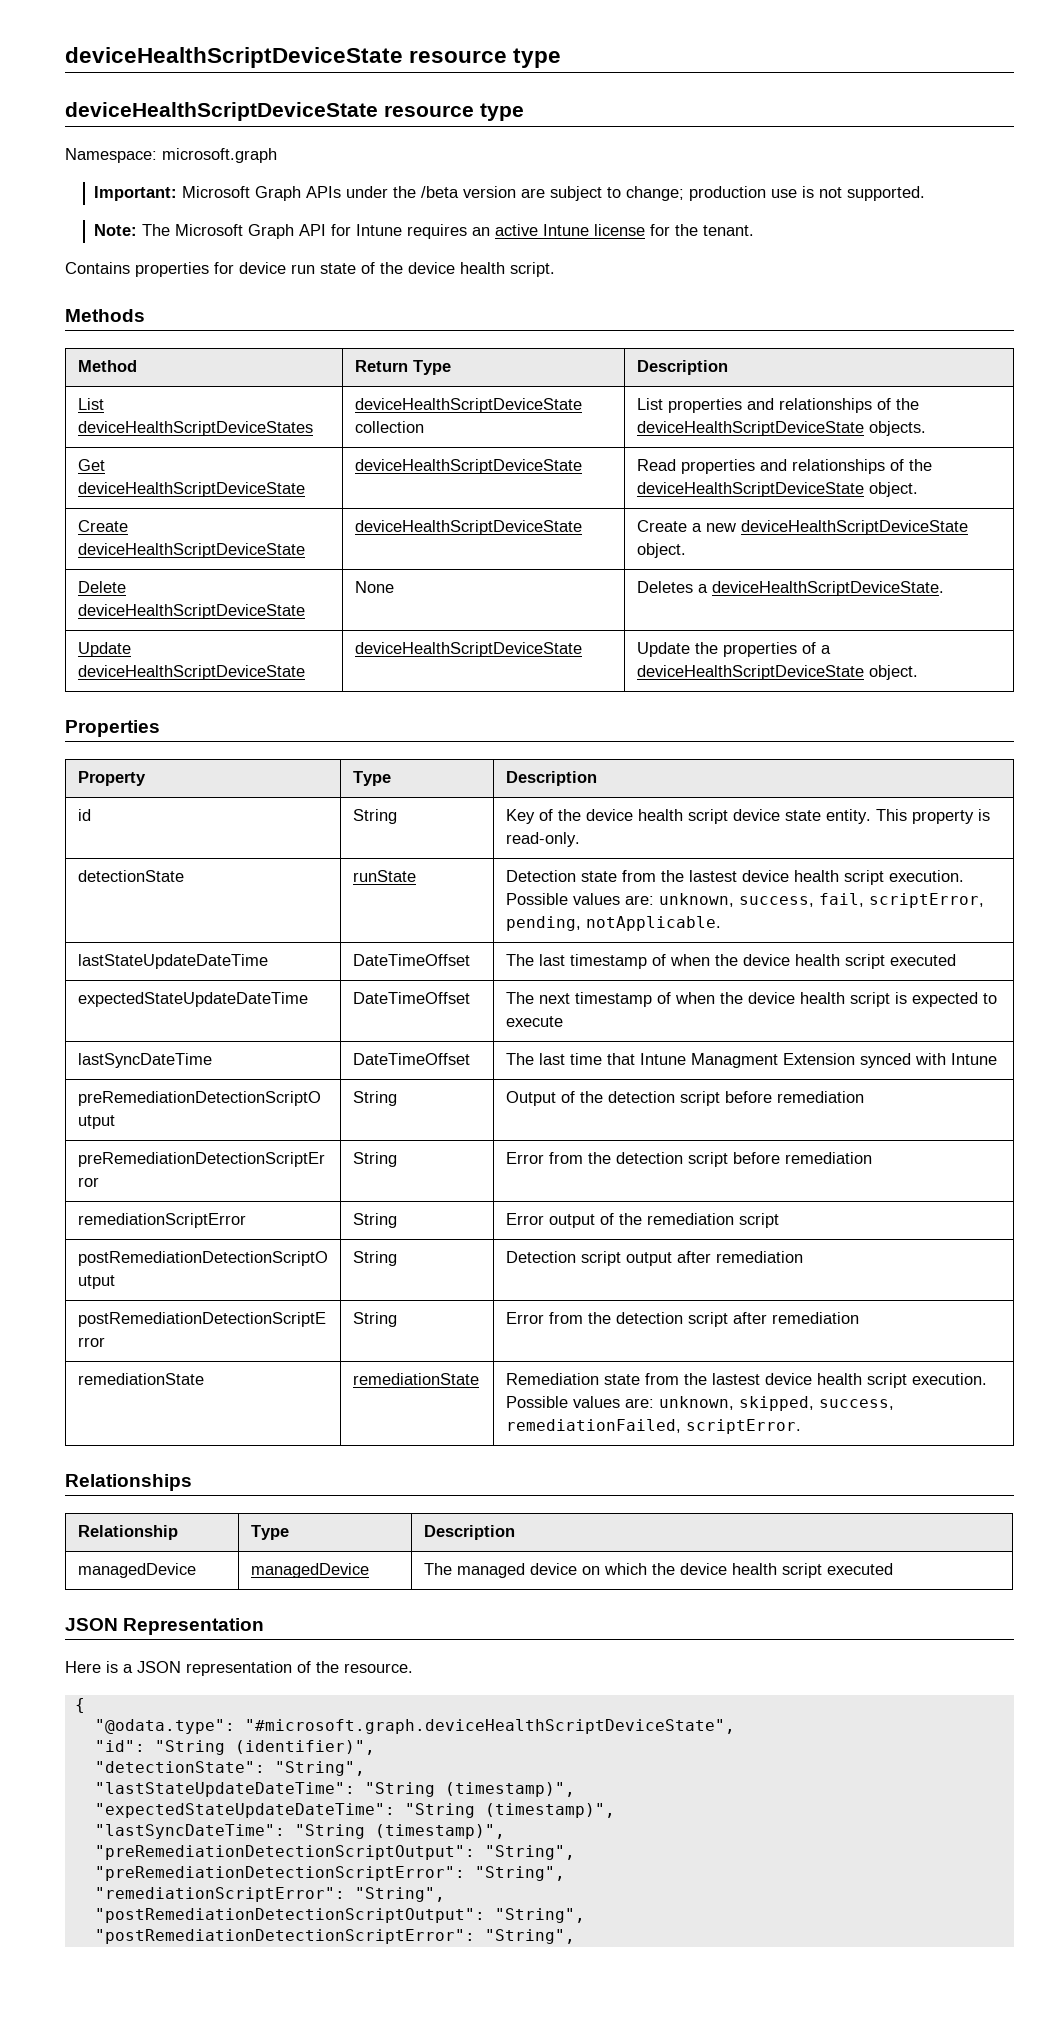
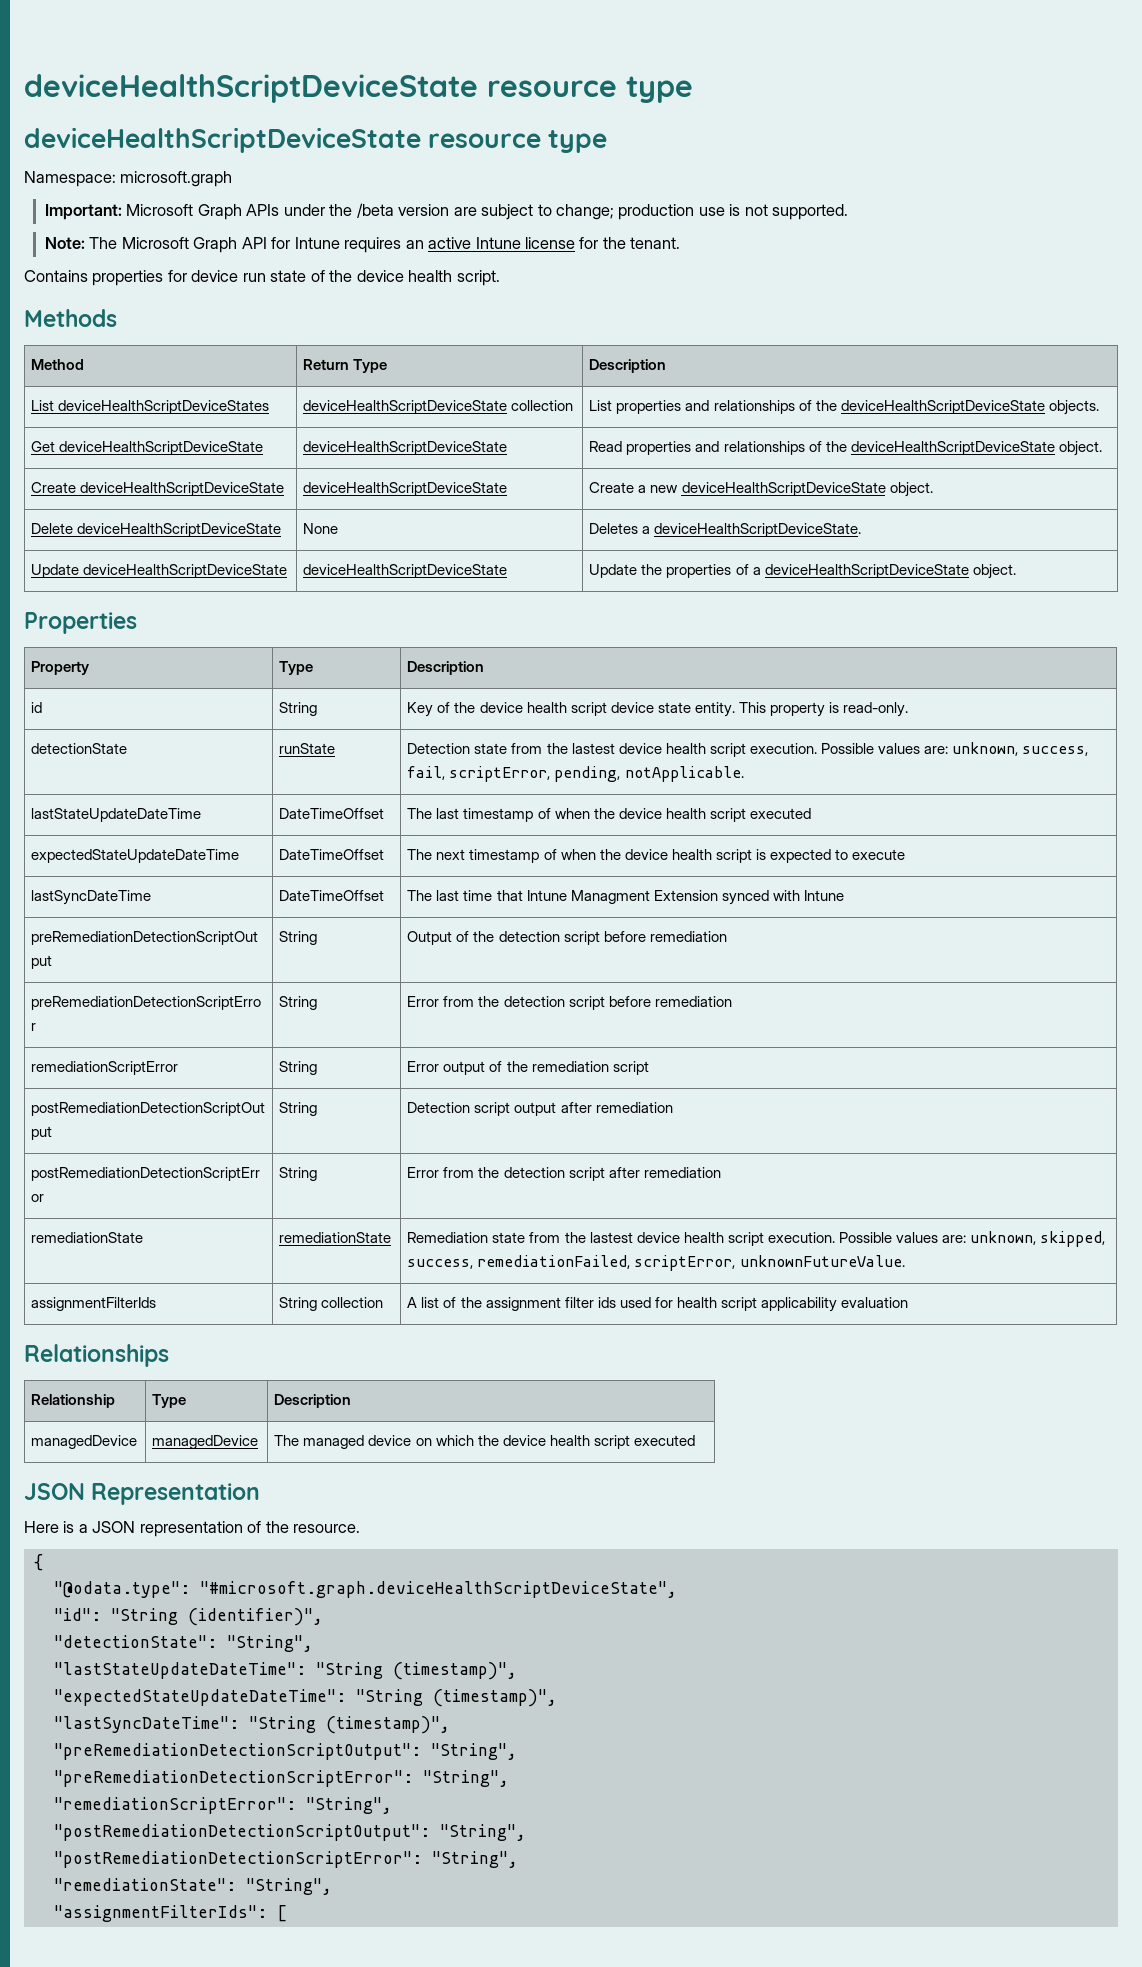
- remediationState | remediationState | Remediation state from the lastest device health script execution. Possible values are: unknown, skipped, success, remediationFailed, scriptError.
+ remediationState | remediationState | Remediation state from the lastest device health script execution. Possible values are: unknown, skipped, success, remediationFailed, scriptError, unknownFutureValue.
+ assignmentFilterIds | String collection | A list of the assignment filter ids used for health script applicability evaluation
+ "remediationState": "String",
+ "assignmentFilterIds": [

